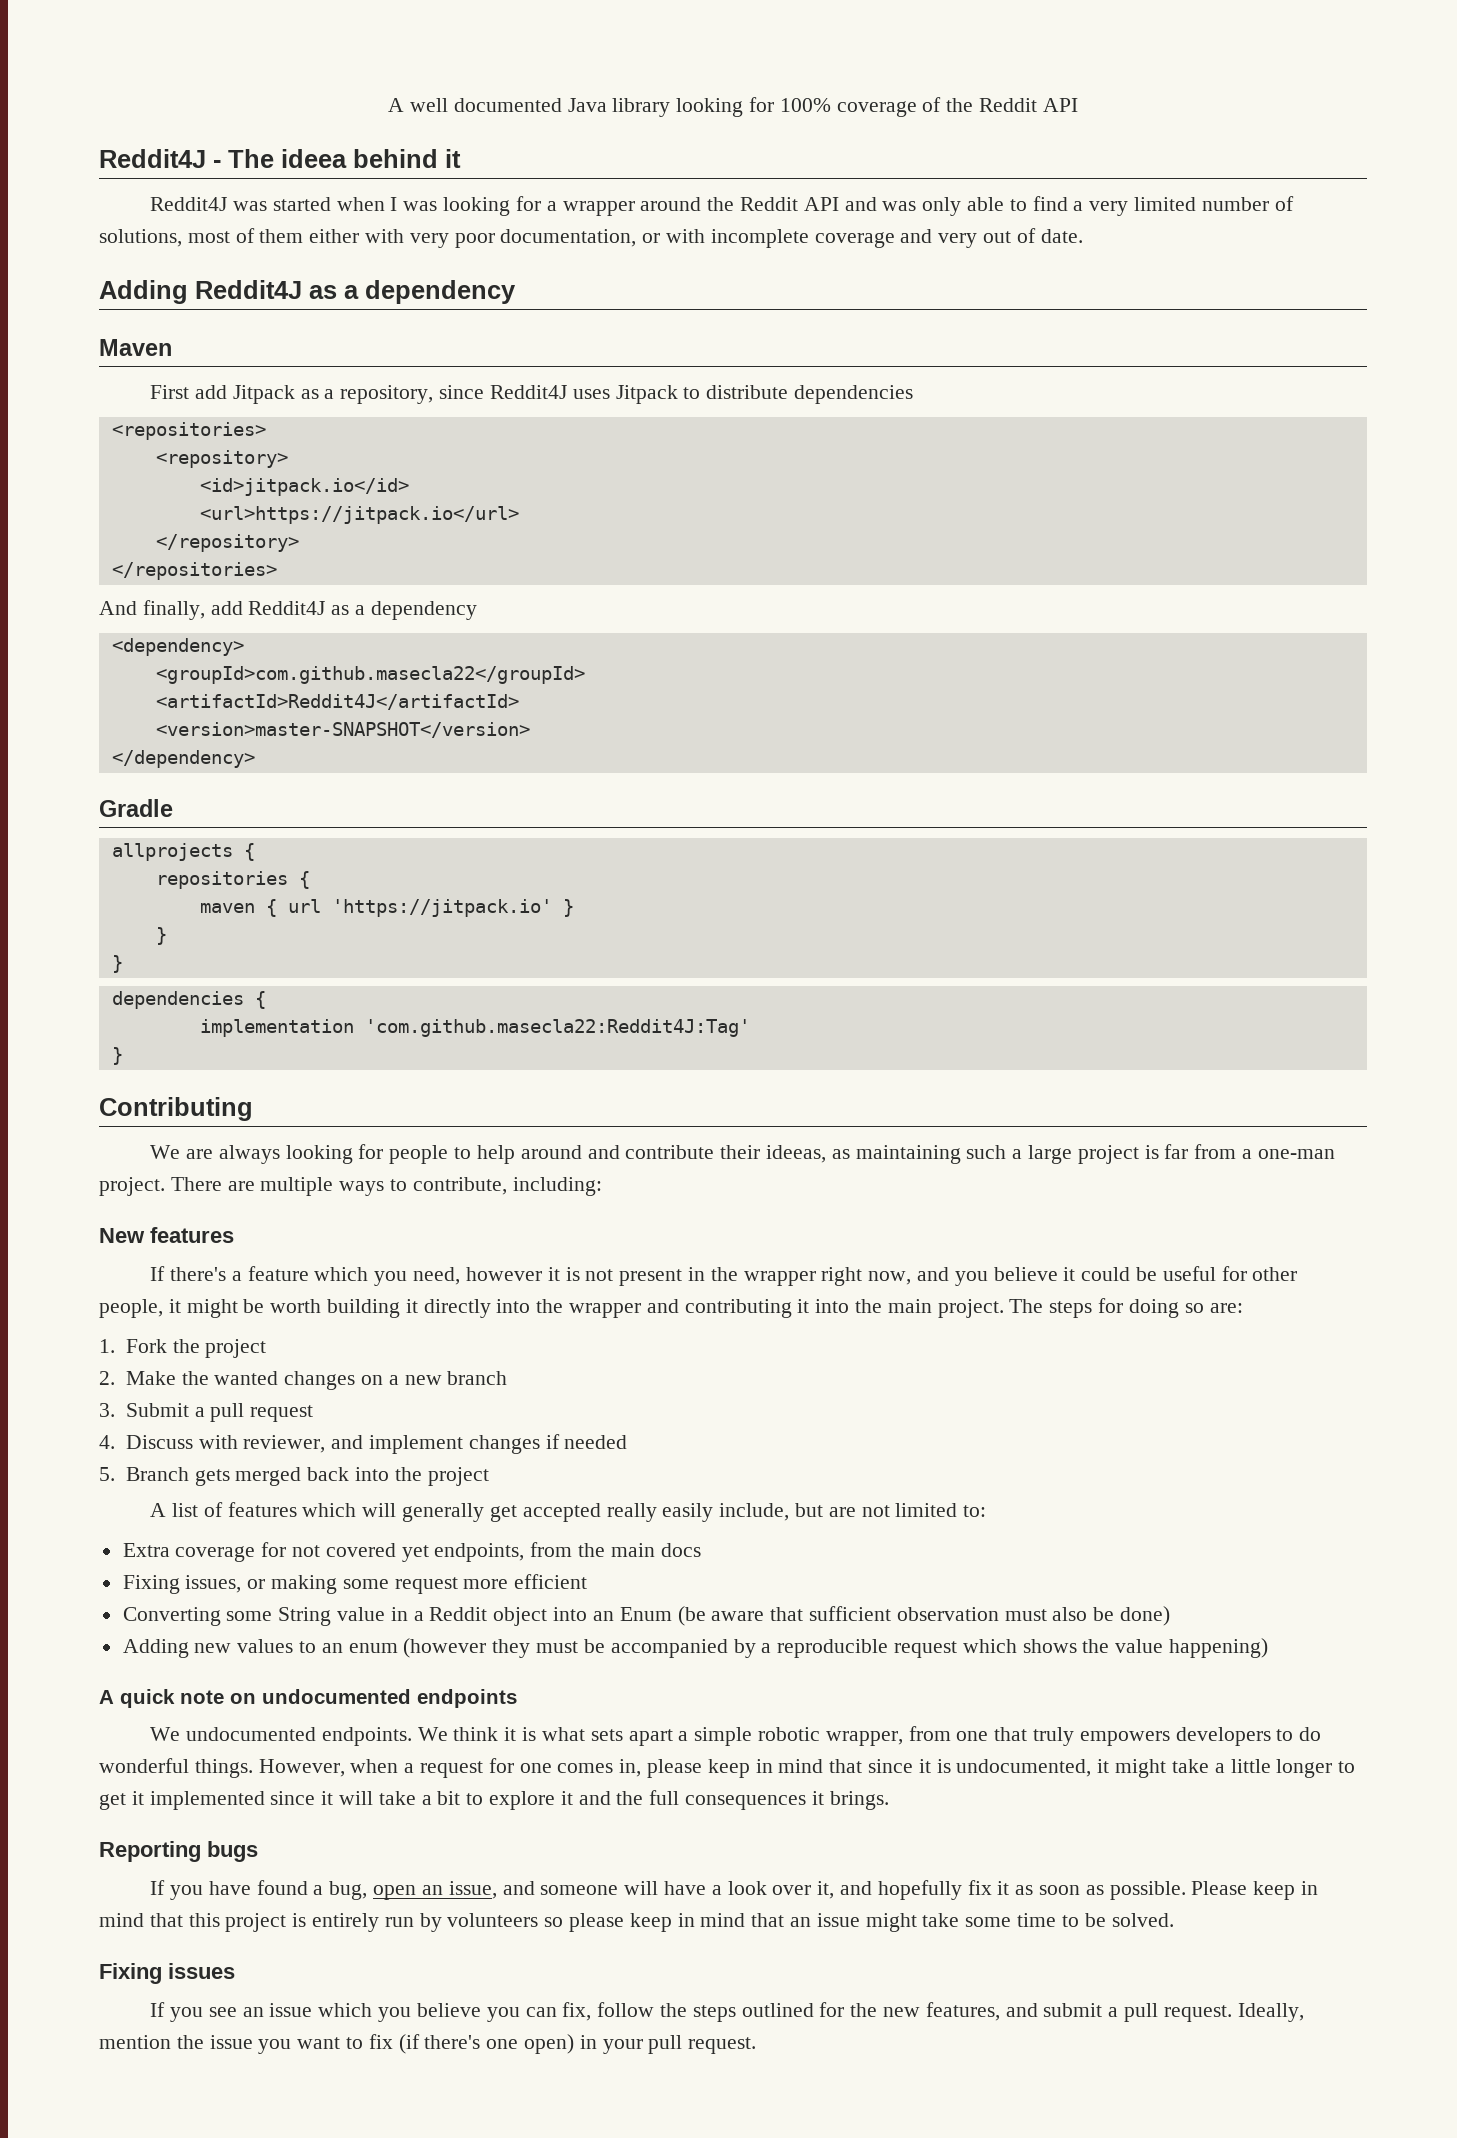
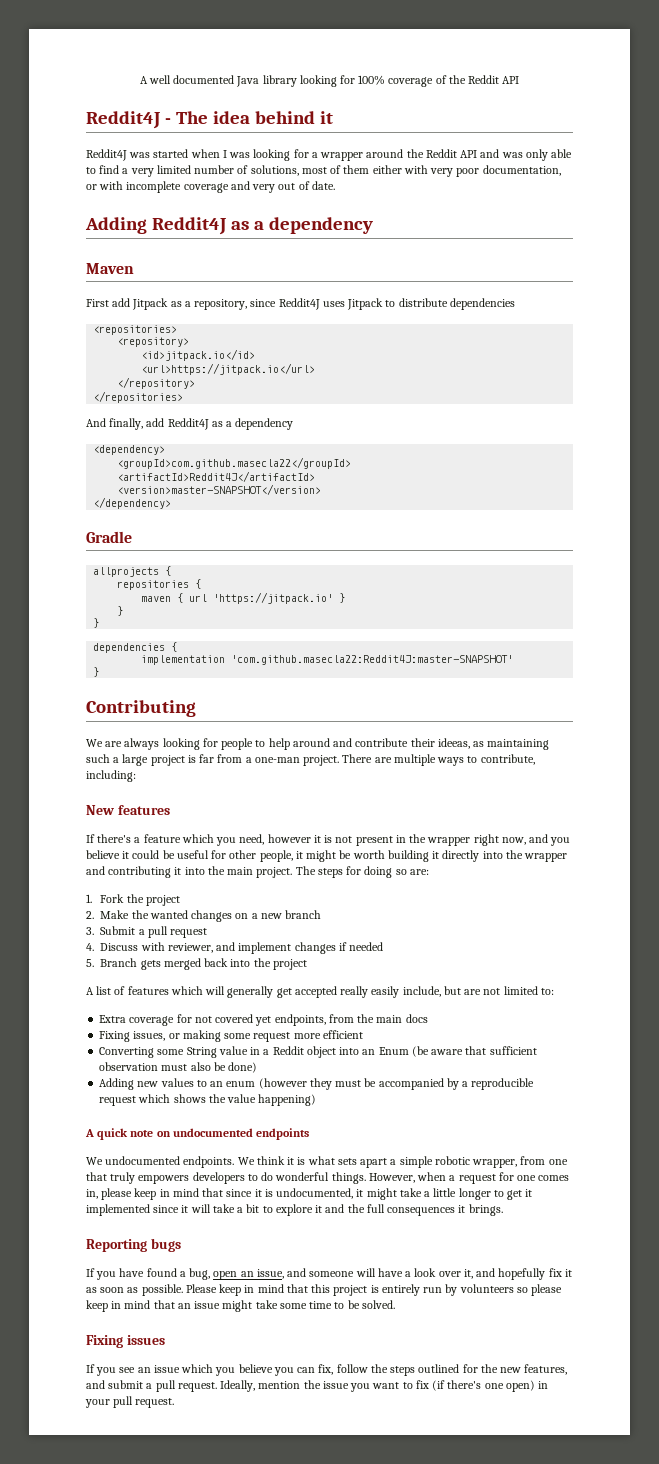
- Reddit4J - The ideea behind it
+ Reddit4J - The idea behind it
- implementation 'com.github.masecla22:Reddit4J:Tag'
+ implementation 'com.github.masecla22:Reddit4J:master-SNAPSHOT'

